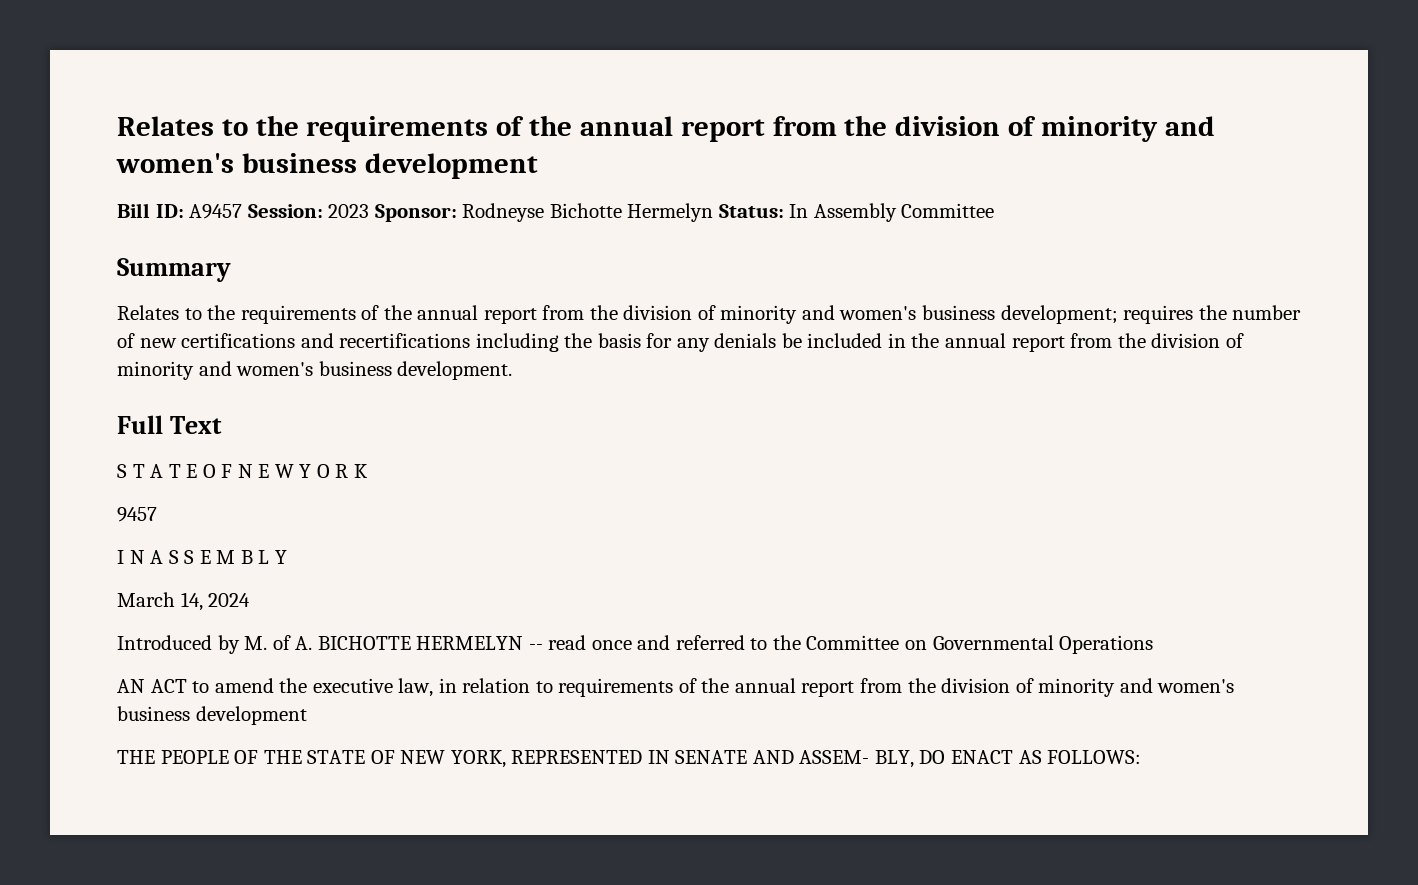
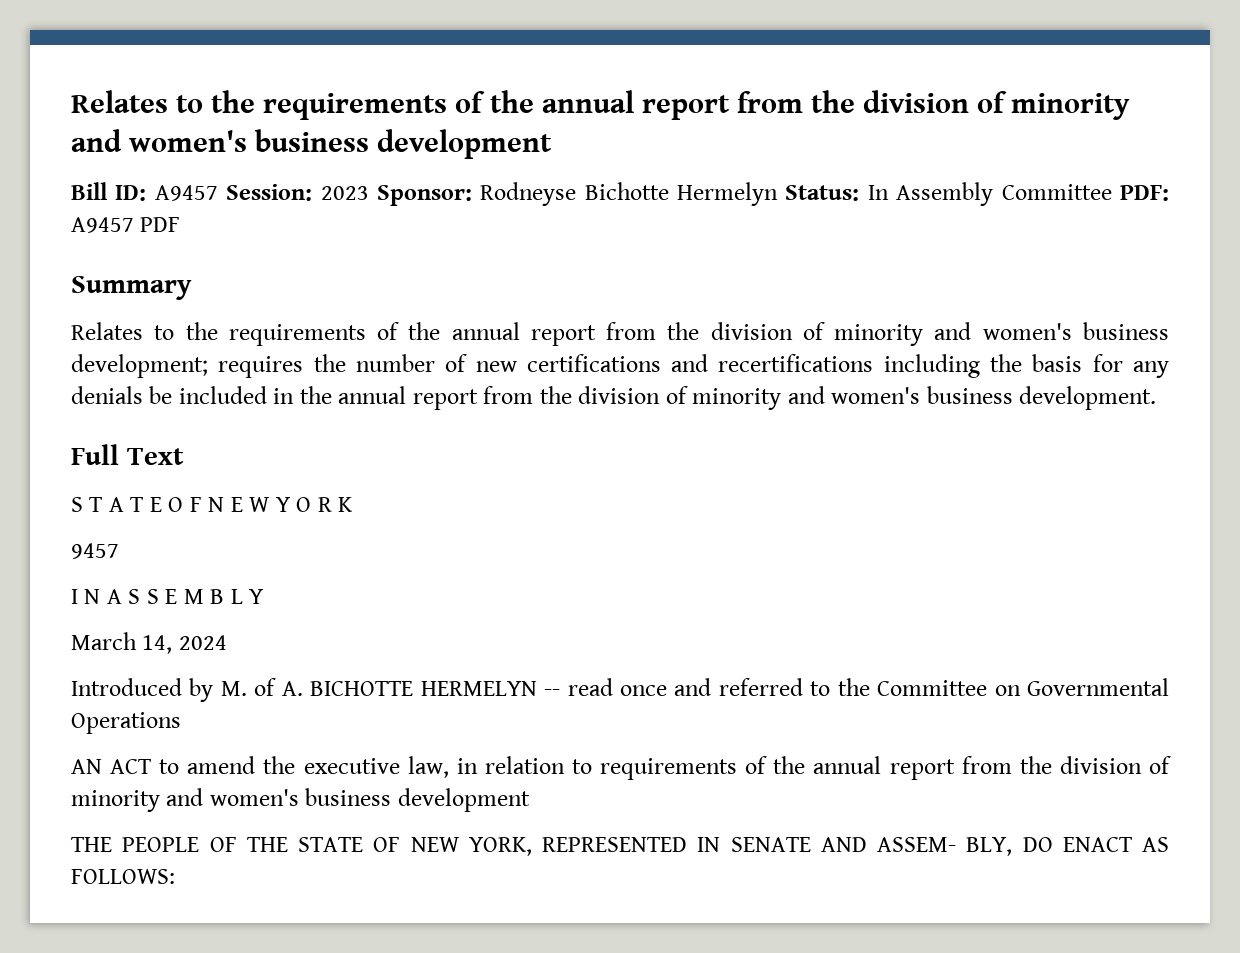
- Bill ID: A9457 Session: 2023 Sponsor: Rodneyse Bichotte Hermelyn Status: In Assembly Committee
+ Bill ID: A9457 Session: 2023 Sponsor: Rodneyse Bichotte Hermelyn Status: In Assembly Committee PDF: A9457 PDF

